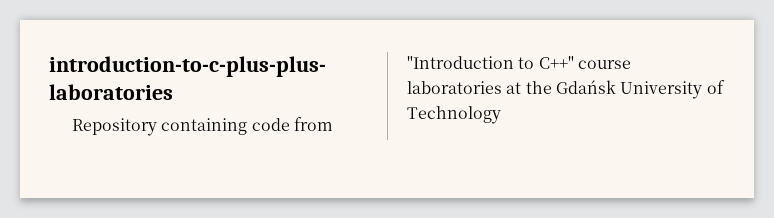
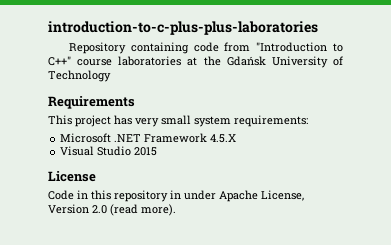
+ Requirements
+ This project has very small system requirements:
+ Microsoft .NET Framework 4.5.X
+ Visual Studio 2015
+ License
+ Code in this repository in under Apache License, Version 2.0 (read more).

